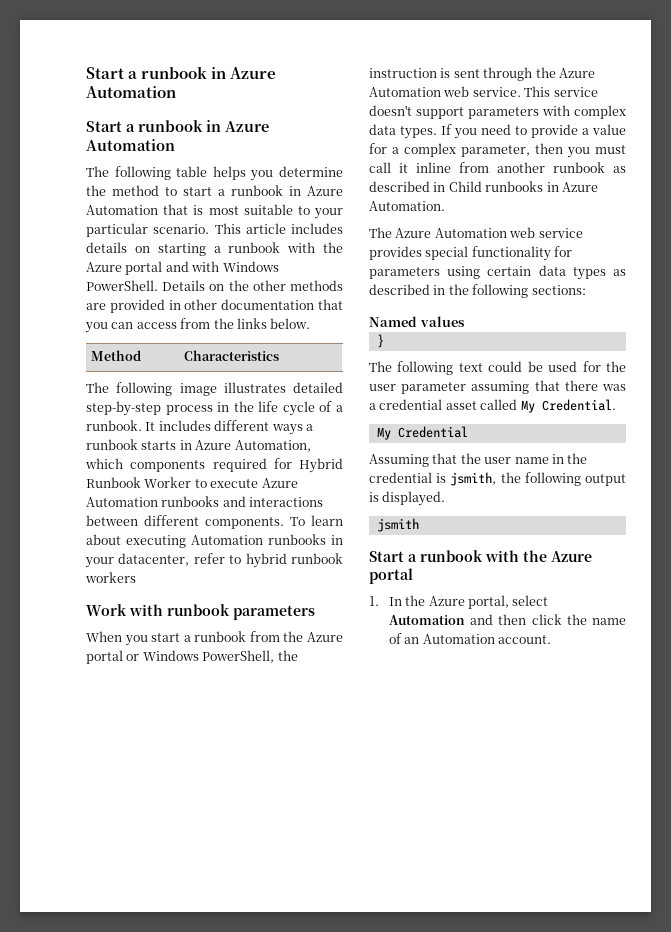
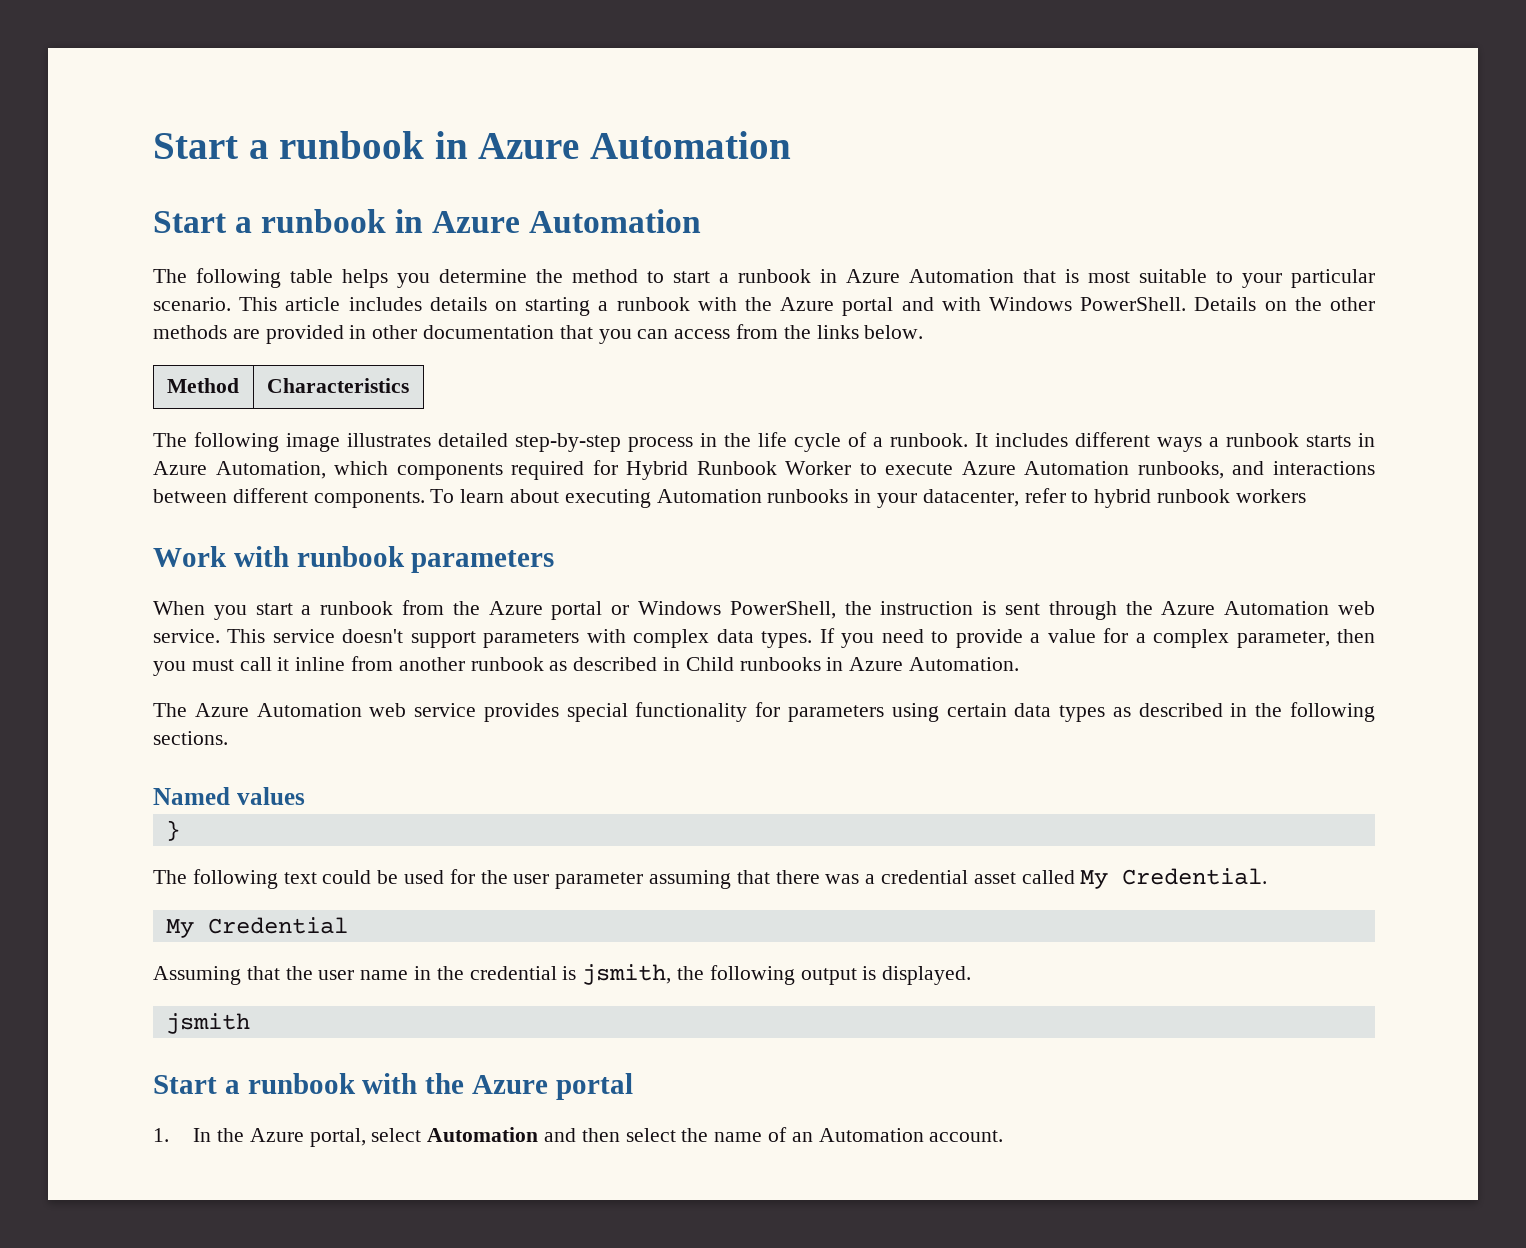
- It includes different ways a runbook starts in Azure Automation, which components required for Hybrid Runbook Worker to execute Azure Automation runbooks and interactions between different components.
+ It includes different ways a runbook starts in Azure Automation, which components required for Hybrid Runbook Worker to execute Azure Automation runbooks, and interactions between different components.
- The Azure Automation web service provides special functionality for parameters using certain data types as described in the following sections:
+ The Azure Automation web service provides special functionality for parameters using certain data types as described in the following sections.
- 1. In the Azure portal, select Automation and then click the name of an Automation account.
+ 1. In the Azure portal, select Automation and then select the name of an Automation account.

